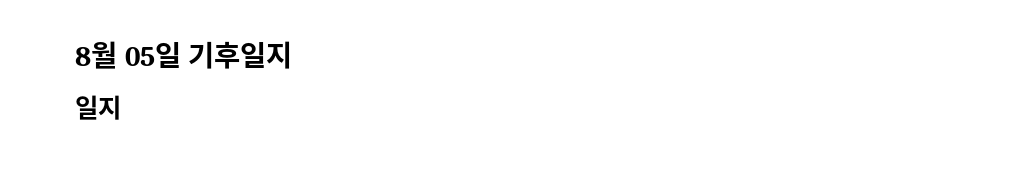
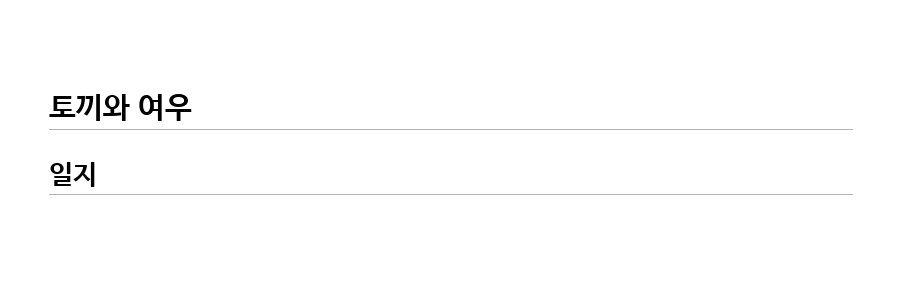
- 8월 05일 기후일지
+ 토끼와 여우

